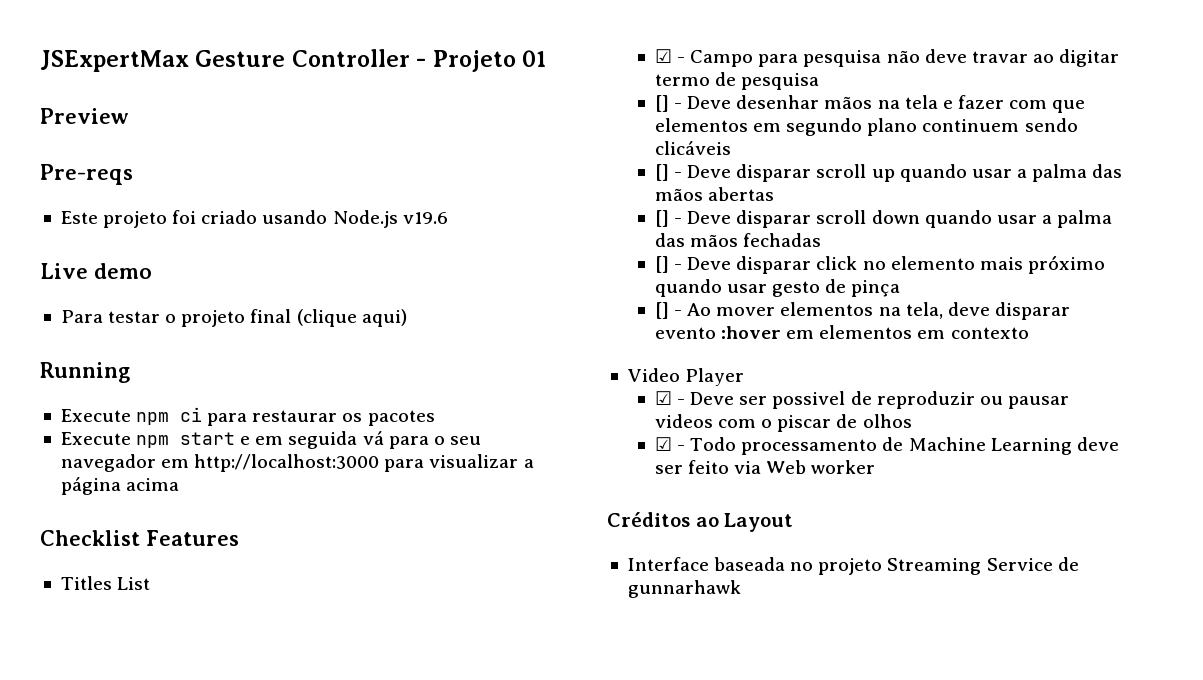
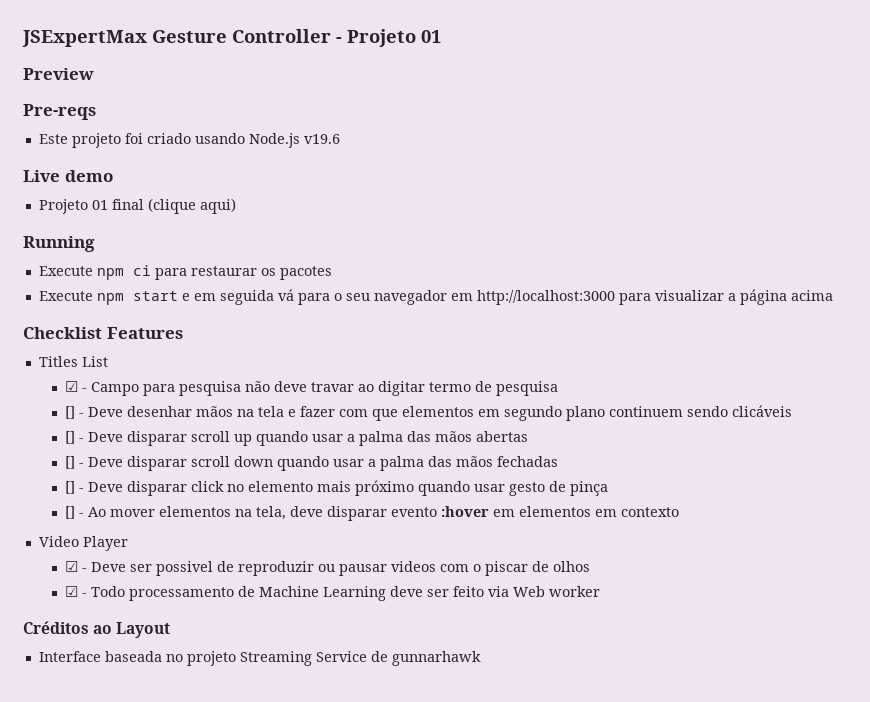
- Para testar o projeto final (clique aqui)
+ Projeto 01 final (clique aqui)

